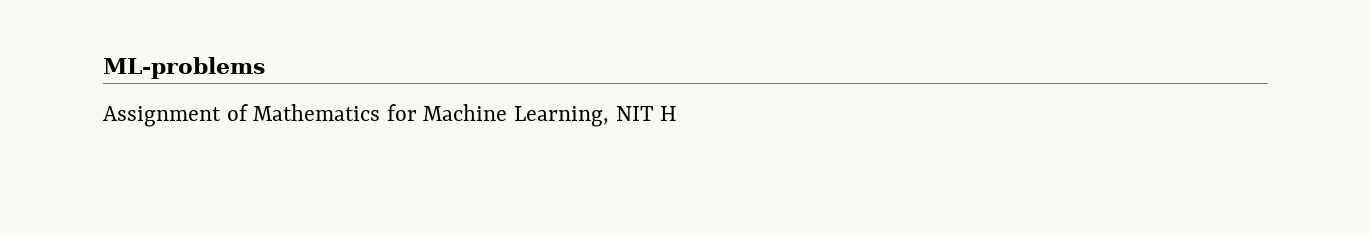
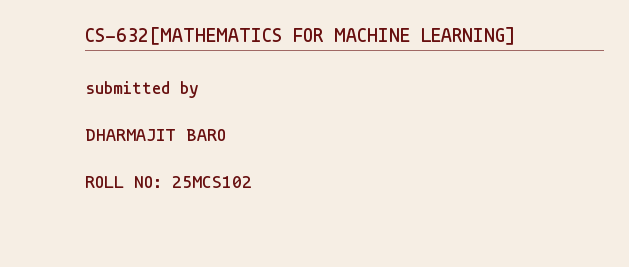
- ML-problems
- Assignment of Mathematics for Machine Learning, NIT H
+ CS-632[MATHEMATICS FOR MACHINE LEARNING]
+ submitted by
+ DHARMAJIT BARO
+ ROLL NO: 25MCS102

